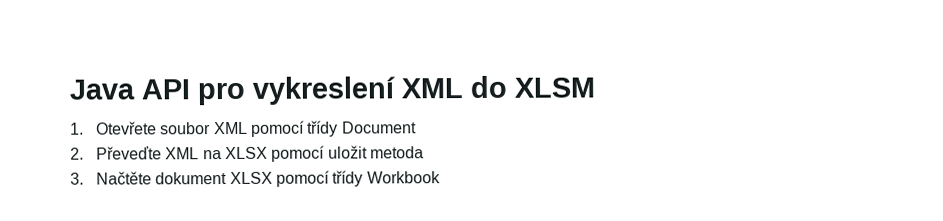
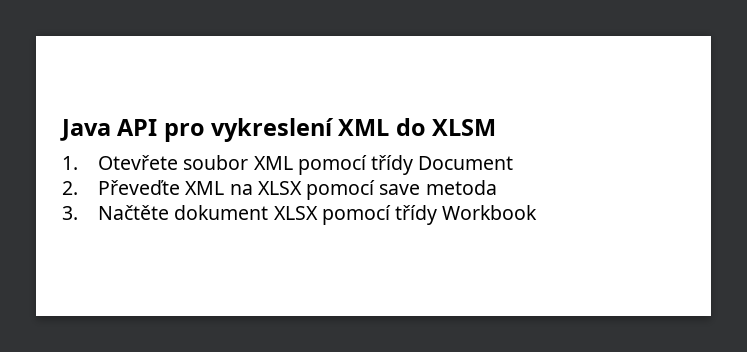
- 2. Převeďte XML na XLSX pomocí uložit metoda
+ 2. Převeďte XML na XLSX pomocí save metoda

